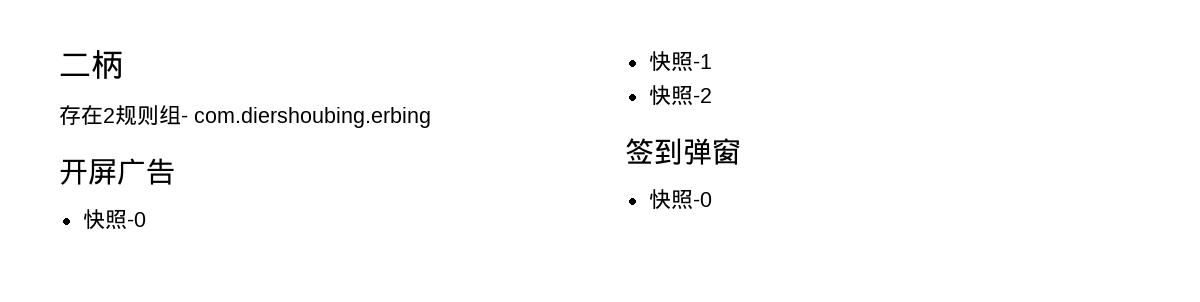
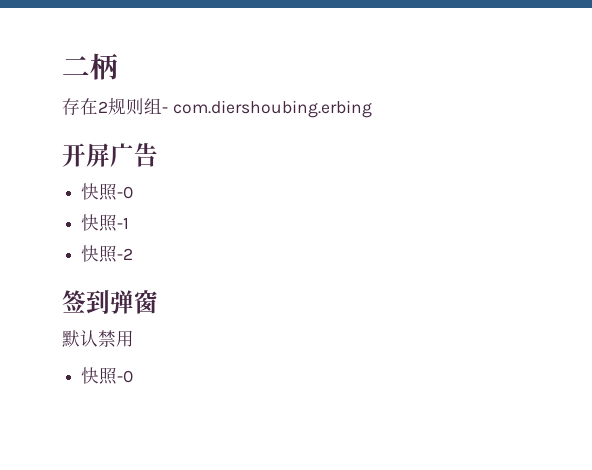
+ 默认禁用

